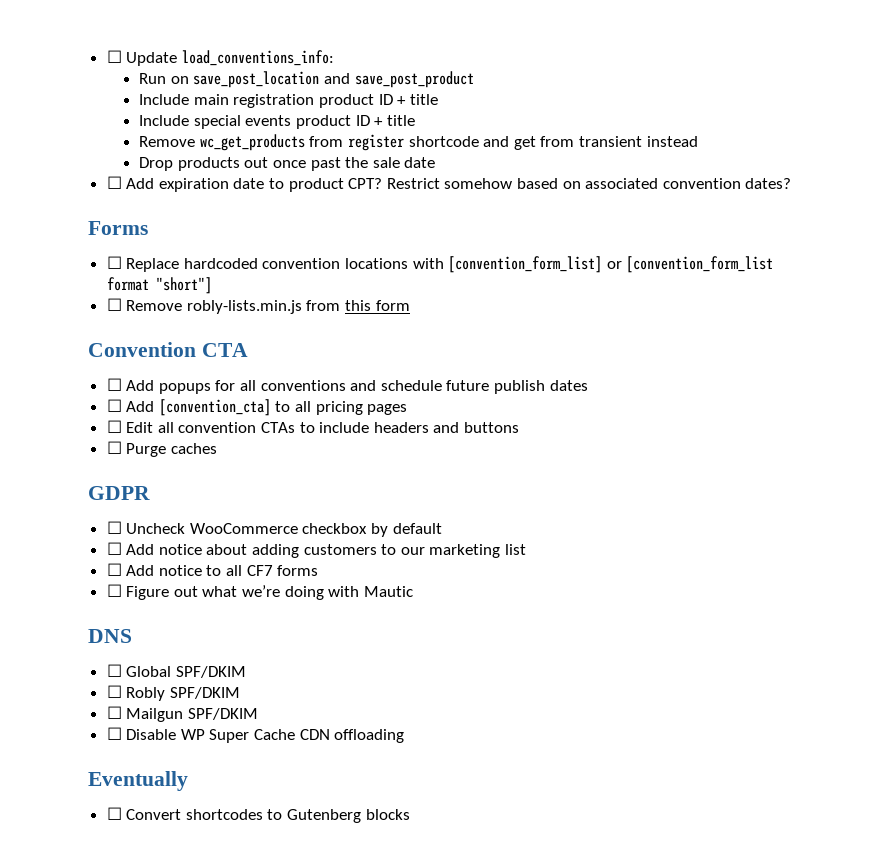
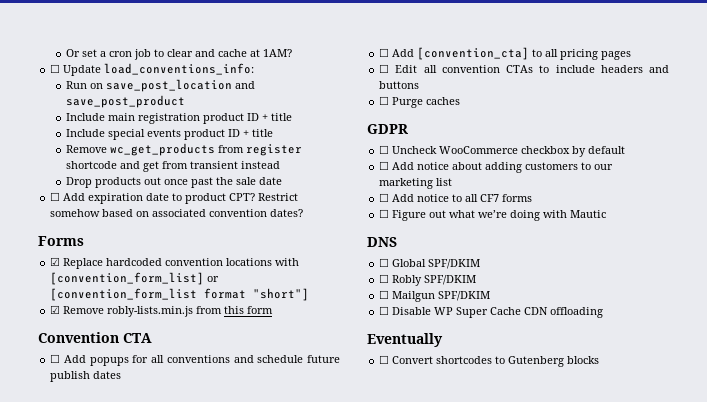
+ Or set a cron job to clear and cache at 1AM?
- ☐ Replace hardcoded convention locations with [convention_form_list] or [convention_form_list format "short"]
+ ☑ Replace hardcoded convention locations with [convention_form_list] or [convention_form_list format "short"]
- ☐ Remove robly-lists.min.js from this form
+ ☑ Remove robly-lists.min.js from this form

